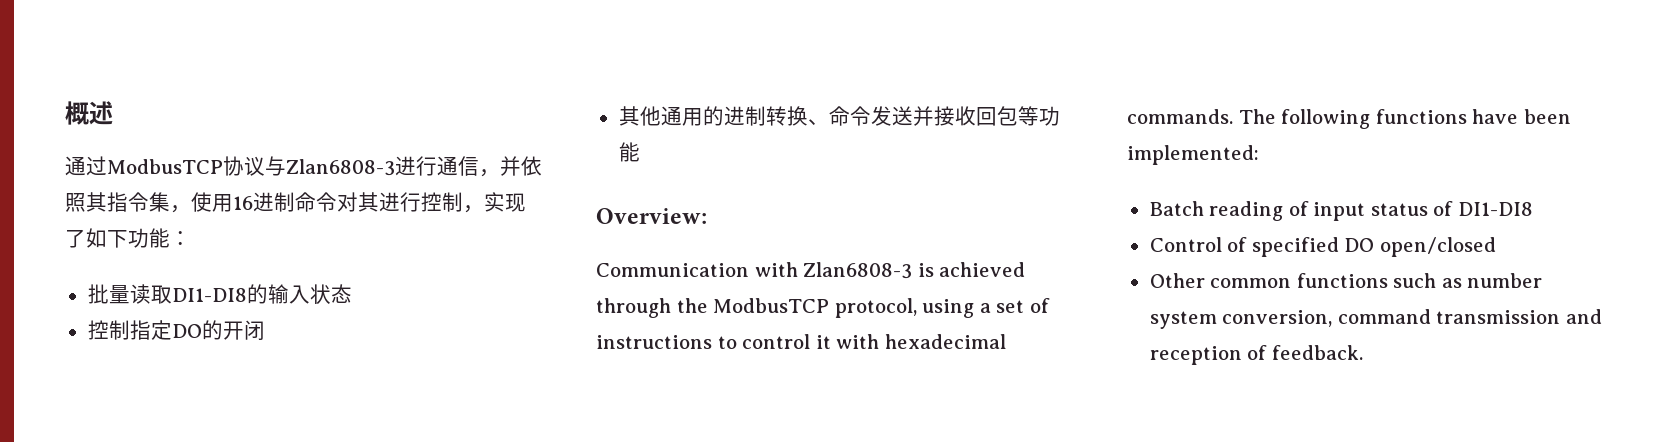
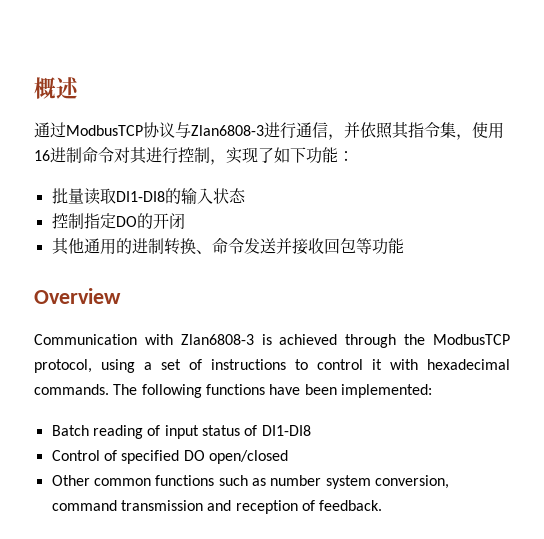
- Overview:
+ Overview

